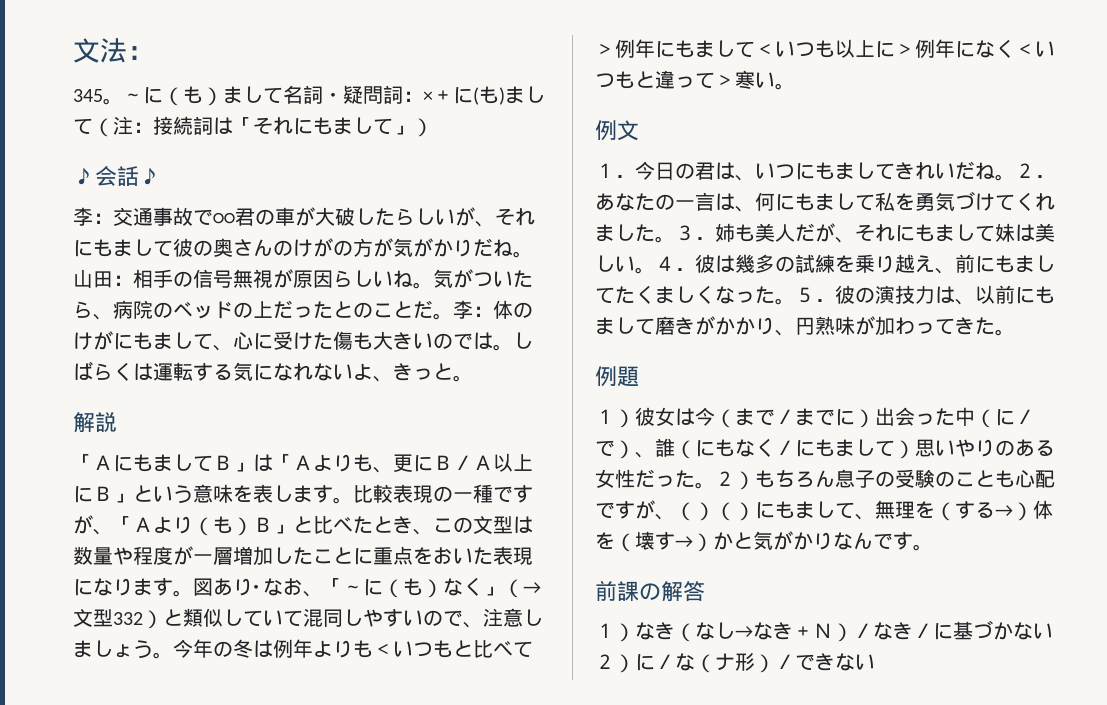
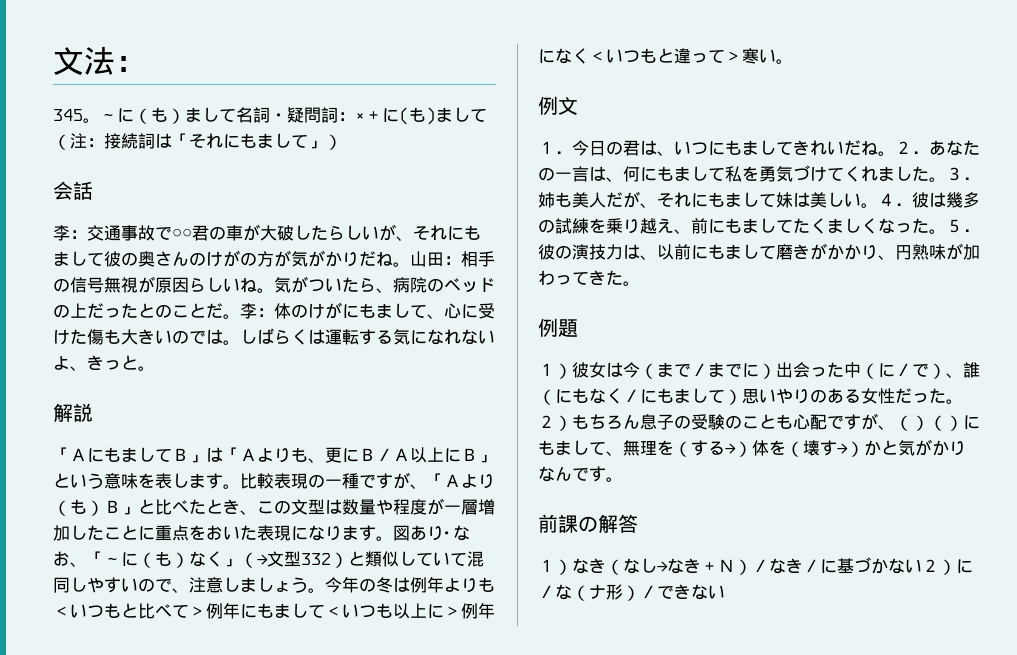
- ♪会話♪
+ 会話

